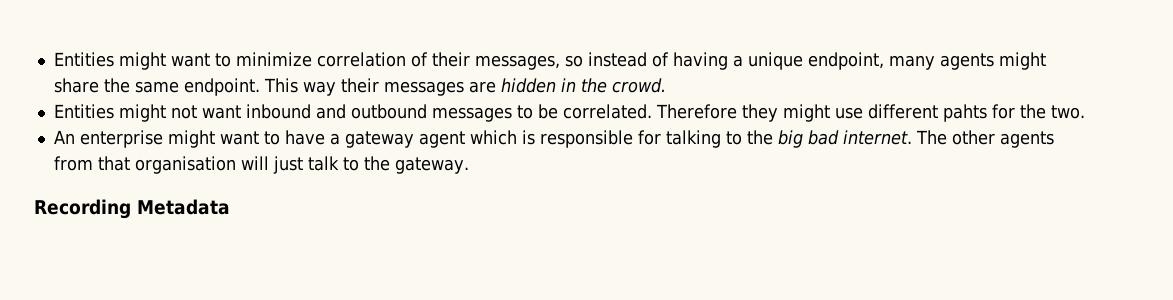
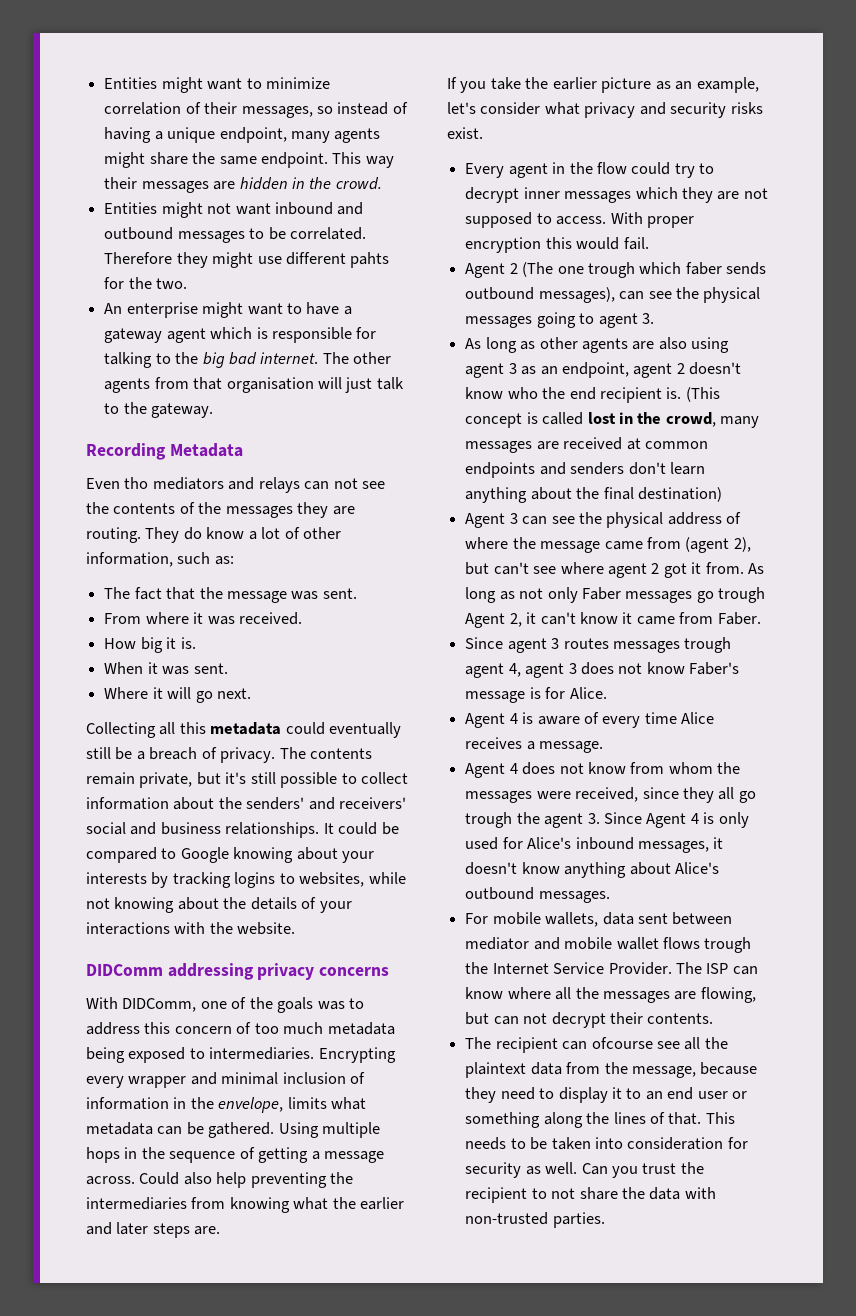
+ Even tho mediators and relays can not see the contents of the messages they are routing. They do know a lot of other information, such as:
+ The fact that the message was sent.
+ From where it was received.
+ How big it is.
+ When it was sent.
+ Where it will go next.
+ Collecting all this metadata could eventually still be a breach of privacy. The contents remain private, but it's still possible to collect information about the senders' and receivers' social and business relationships. It could be compared to Google knowing about your interests by tracking logins to websites, while not knowing about the details of your interactions with the website.
+ DIDComm addressing privacy concerns
+ With DIDComm, one of the goals was to address this concern of too much metadata being exposed to intermediaries. Encrypting every wrapper and minimal inclusion of information in the envelope, limits what metadata can be gathered. Using multiple hops in the sequence of getting a message across. Could also help preventing the intermediaries from knowing what the earlier and later steps are.
+ If you take the earlier picture as an example, let's consider what privacy and security risks exist.
+ Every agent in the flow could try to decrypt inner messages which they are not supposed to access. With proper encryption this would fail.
+ Agent 2 (The one trough which faber sends outbound messages), can see the physical messages going to agent 3.
+ As long as other agents are also using agent 3 as an endpoint, agent 2 doesn't know who the end recipient is. (This concept is called lost in the crowd, many messages are received at common endpoints and senders don't learn anything about the final destination)
+ Agent 3 can see the physical address of where the message came from (agent 2), but can't see where agent 2 got it from. As long as not only Faber messages go trough Agent 2, it can't know it came from Faber.
+ Since agent 3 routes messages trough agent 4, agent 3 does not know Faber's message is for Alice.
+ Agent 4 is aware of every time Alice receives a message.
+ Agent 4 does not know from whom the messages were received, since they all go trough the agent 3. Since Agent 4 is only used for Alice's inbound messages, it doesn't know anything about Alice's outbound messages.
+ For mobile wallets, data sent between mediator and mobile wallet flows trough the Internet Service Provider. The ISP can know where all the messages are flowing, but can not decrypt their contents.
+ The recipient can ofcourse see all the plaintext data from the message, because they need to display it to an end user or something along the lines of that. This needs to be taken into consideration for security as well. Can you trust the recipient to not share the data with non-trusted parties.

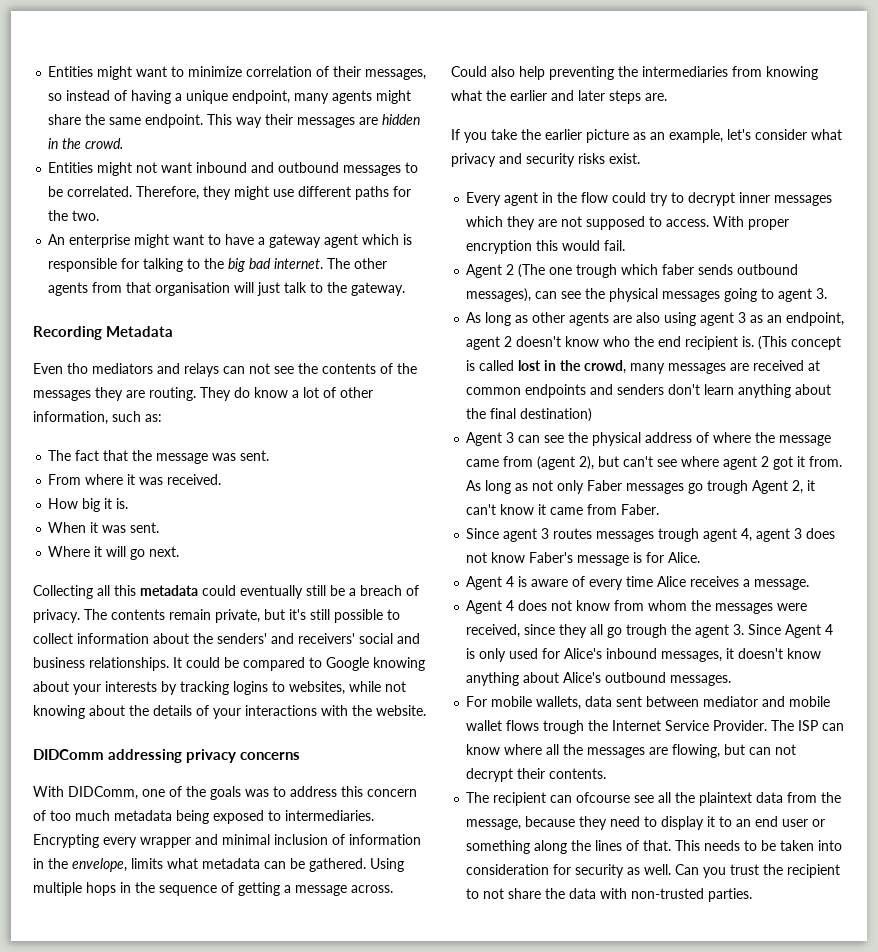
- Therefore they might use different pahts for the two.
+ Therefore, they might use different paths for the two.

